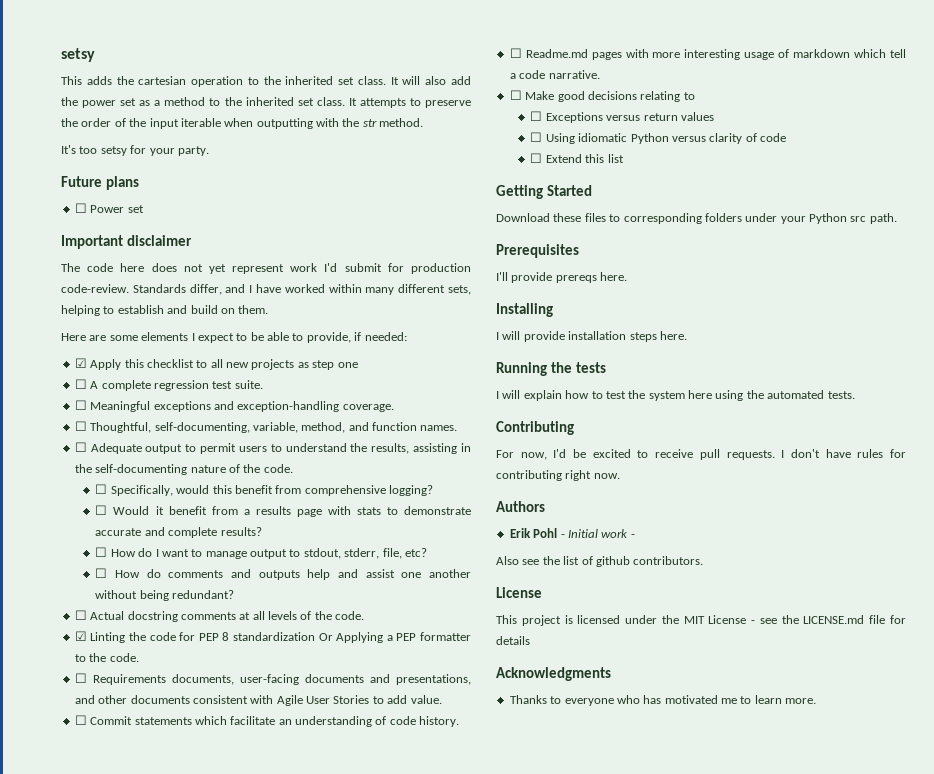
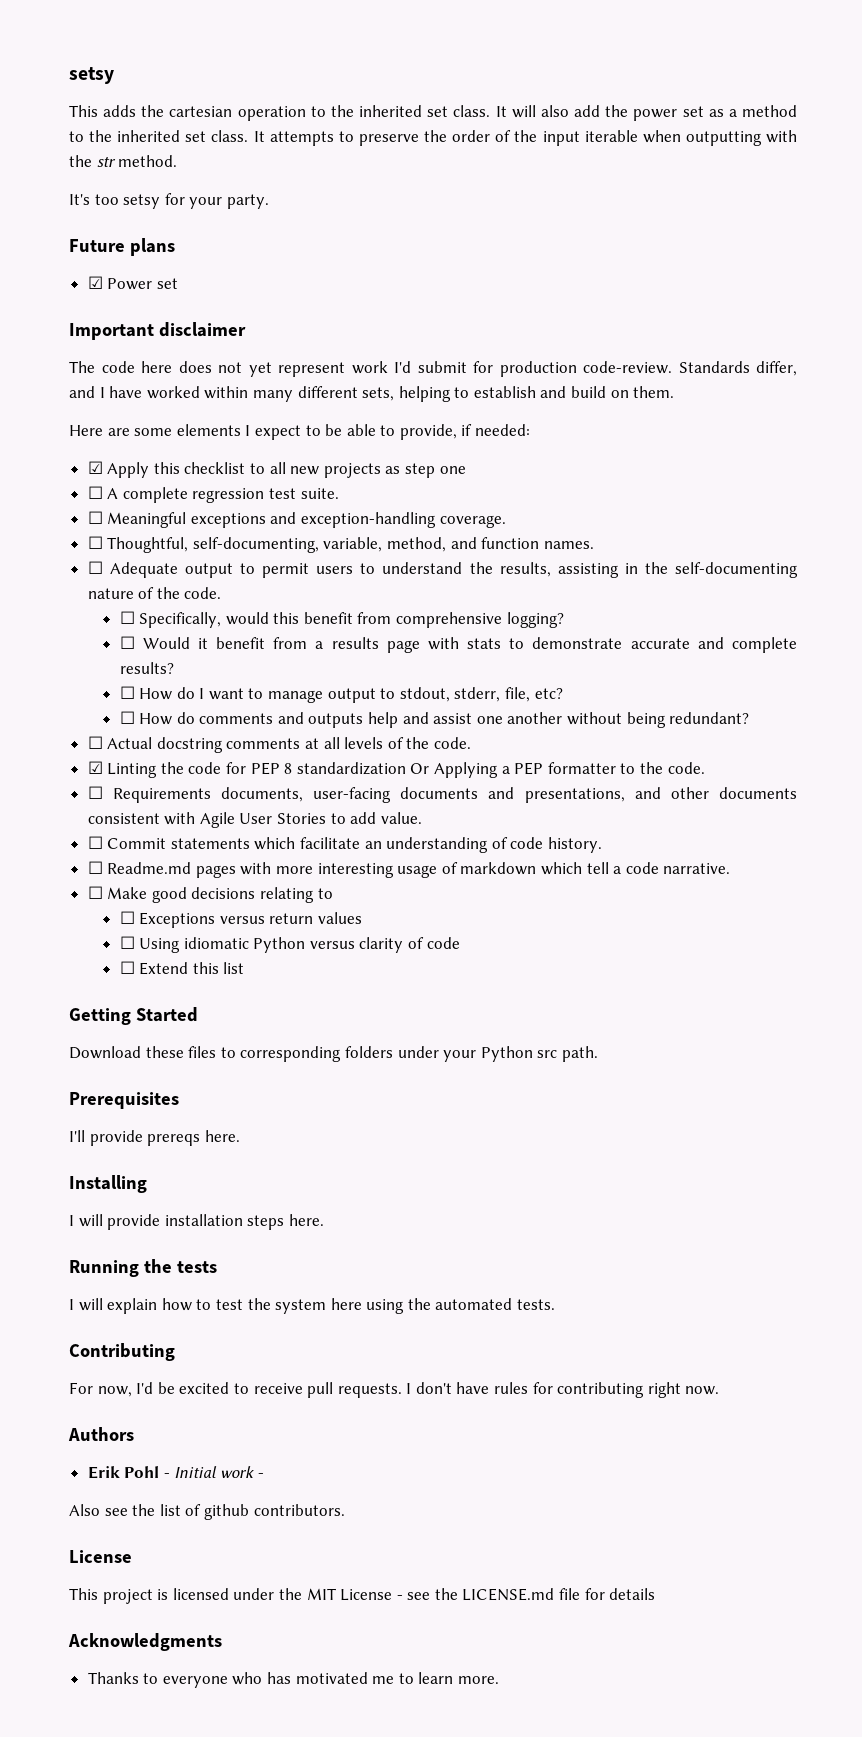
- ☐ Power set
+ ☑ Power set

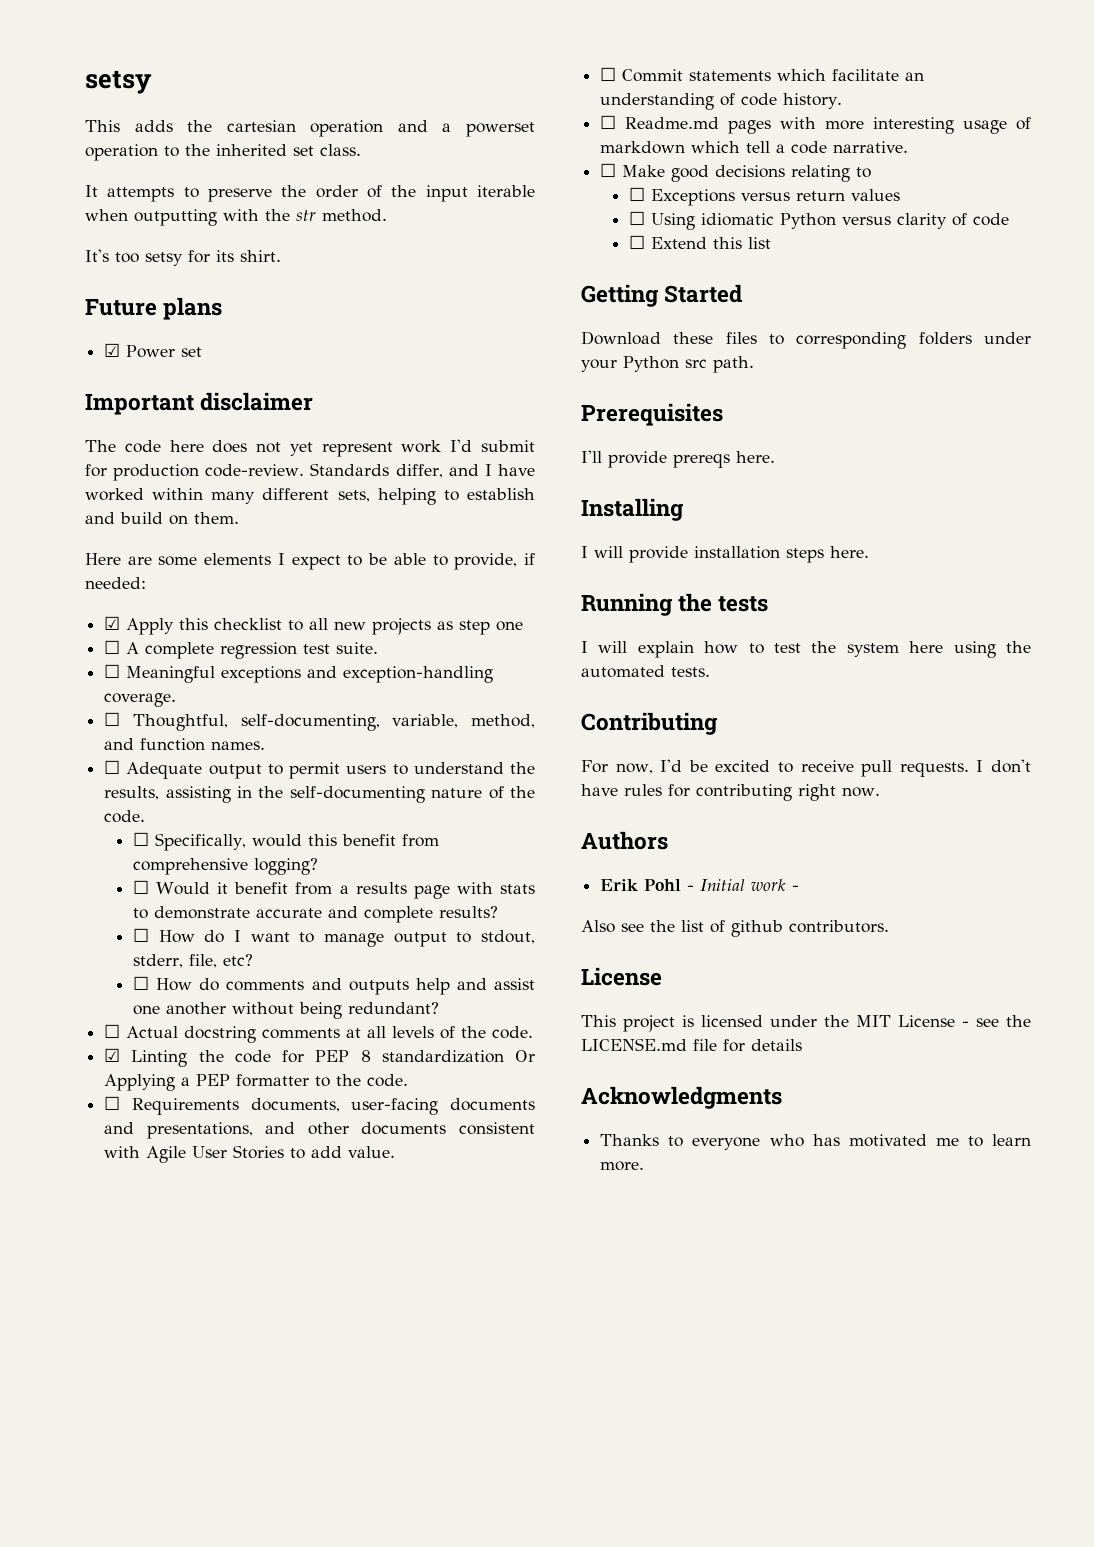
- This adds the cartesian operation to the inherited set class. It will also add the power set as a method to the inherited set class. It attempts to preserve the order of the input iterable when outputting with the str method.
+ This adds the cartesian operation and a powerset operation to the inherited set class.
+ It attempts to preserve the order of the input iterable when outputting with the str method.
- It's too setsy for your party.
+ It's too setsy for its shirt.

